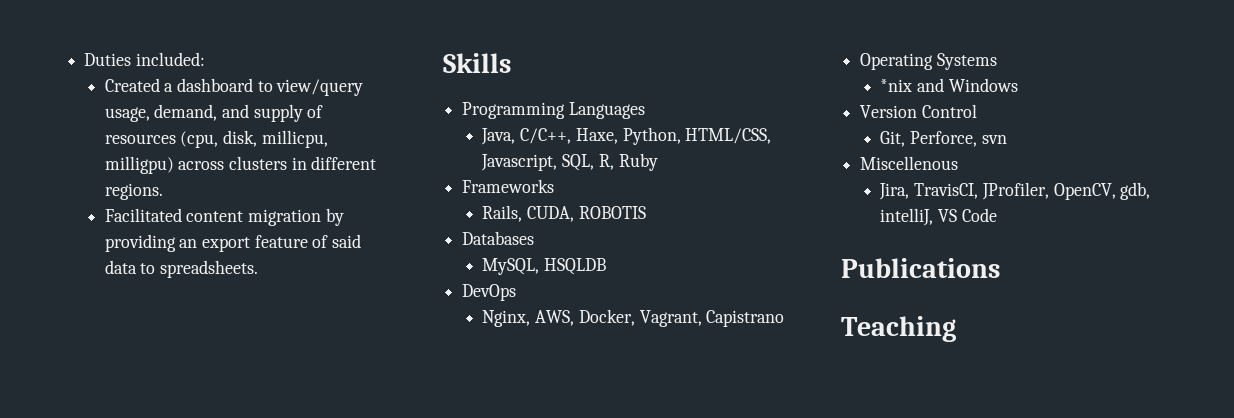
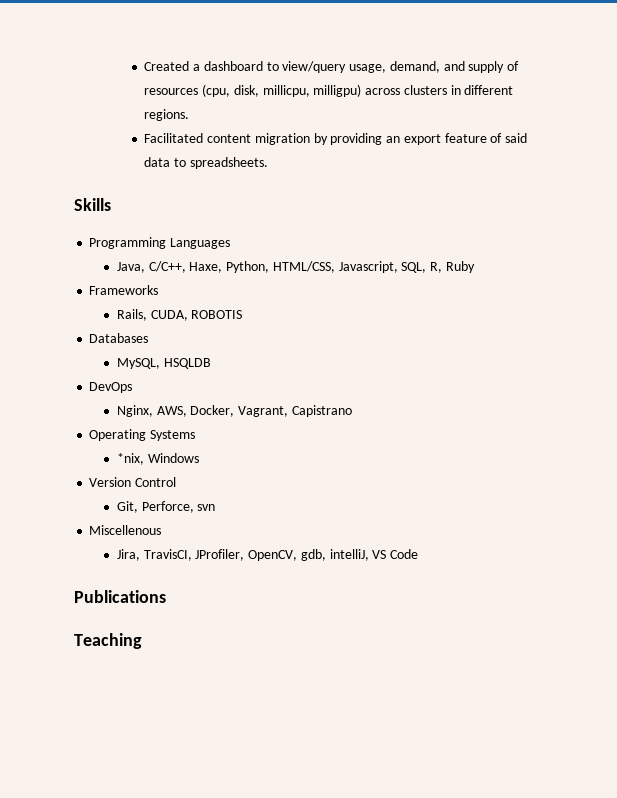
- Duties included:
- *nix and Windows
+ *nix, Windows

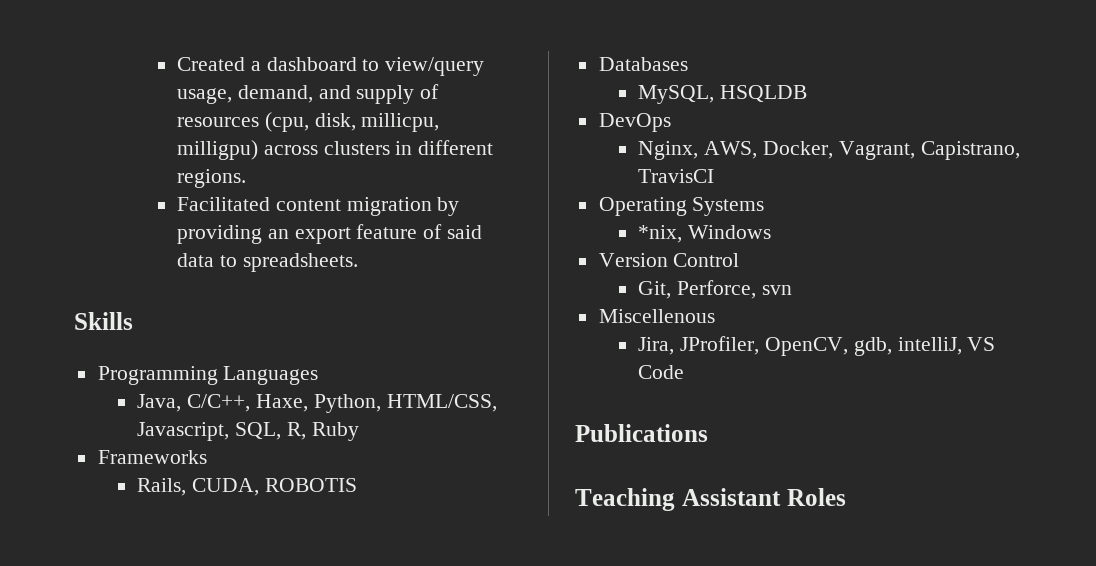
- Nginx, AWS, Docker, Vagrant, Capistrano
+ Nginx, AWS, Docker, Vagrant, Capistrano, TravisCI
- Jira, TravisCI, JProfiler, OpenCV, gdb, intelliJ, VS Code
+ Jira, JProfiler, OpenCV, gdb, intelliJ, VS Code
- Teaching
+ Teaching Assistant Roles

